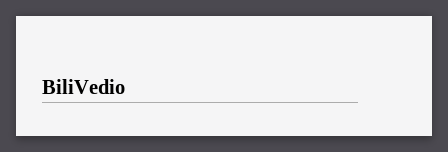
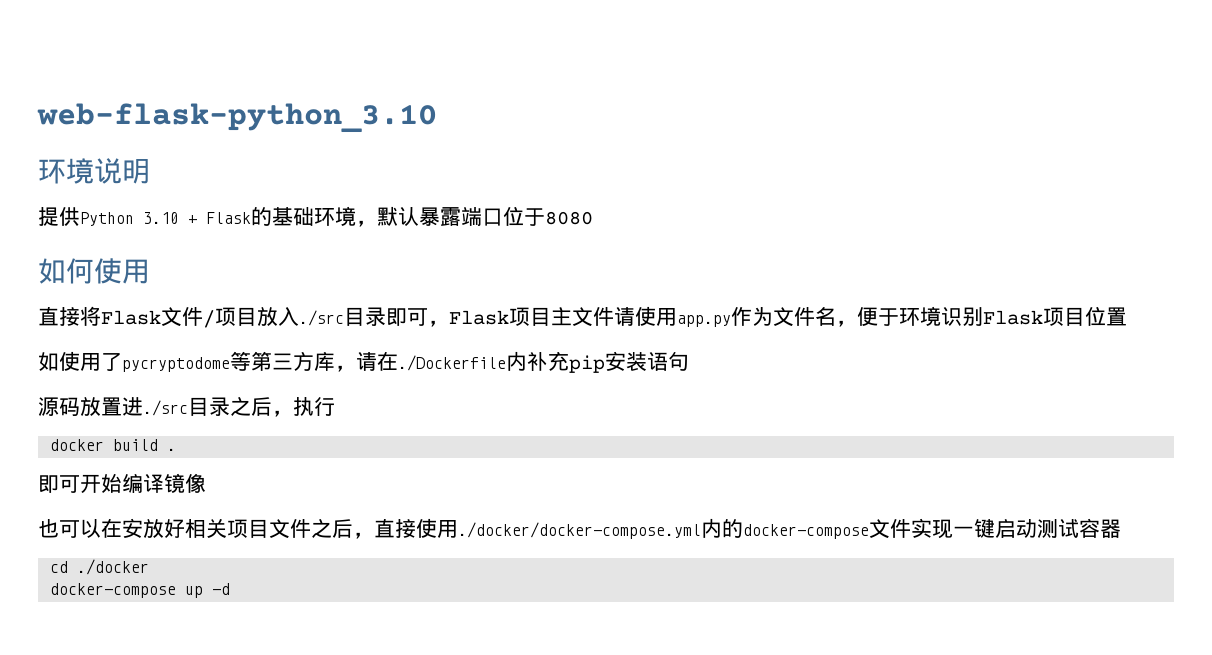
- BiliVedio
+ web-flask-python_3.10
+ 环境说明
+ 提供Python 3.10 + Flask的基础环境，默认暴露端口位于8080
+ 如何使用
+ 直接将Flask文件/项目放入./src目录即可，Flask项目主文件请使用app.py作为文件名，便于环境识别Flask项目位置
+ 如使用了pycryptodome等第三方库，请在./Dockerfile内补充pip安装语句
+ 源码放置进./src目录之后，执行
+ docker build .
+ 即可开始编译镜像
+ 也可以在安放好相关项目文件之后，直接使用./docker/docker-compose.yml内的docker-compose文件实现一键启动测试容器
+ cd ./docker
+ docker-compose up -d

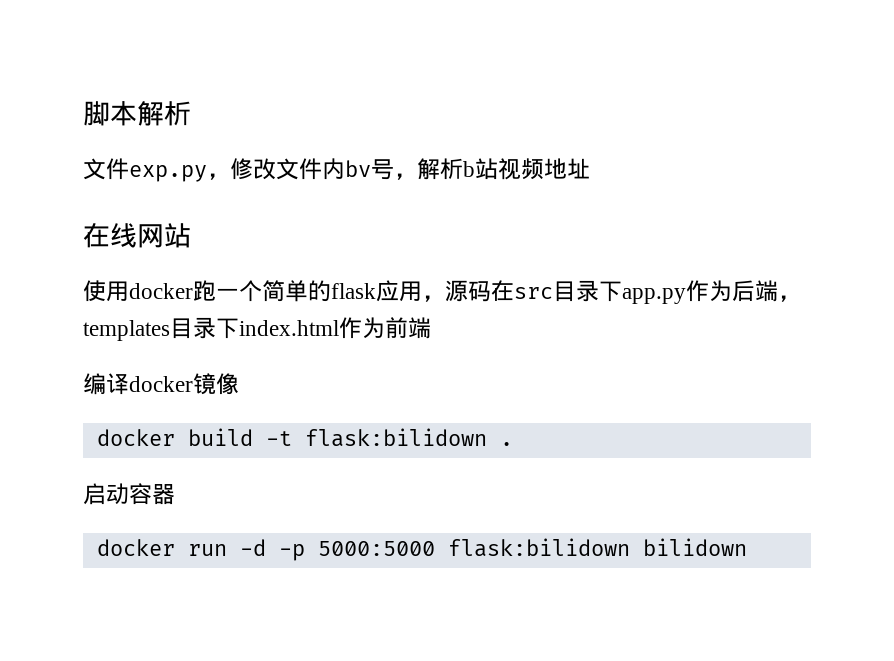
- web-flask-python_3.10
- 环境说明
- 提供Python 3.10 + Flask的基础环境，默认暴露端口位于8080
- 如何使用
- 直接将Flask文件/项目放入./src目录即可，Flask项目主文件请使用app.py作为文件名，便于环境识别Flask项目位置
- 如使用了pycryptodome等第三方库，请在./Dockerfile内补充pip安装语句
- 源码放置进./src目录之后，执行
+ 脚本解析
+ 文件exp.py，修改文件内bv号，解析b站视频地址
+ 在线网站
+ 使用docker跑一个简单的flask应用，源码在src目录下app.py作为后端，templates目录下index.html作为前端
+ 编译docker镜像
- docker build .
+ docker build -t flask:bilidown .
- 即可开始编译镜像
- 也可以在安放好相关项目文件之后，直接使用./docker/docker-compose.yml内的docker-compose文件实现一键启动测试容器
- cd ./docker
- docker-compose up -d
+ 启动容器
+ docker run -d -p 5000:5000 flask:bilidown bilidown

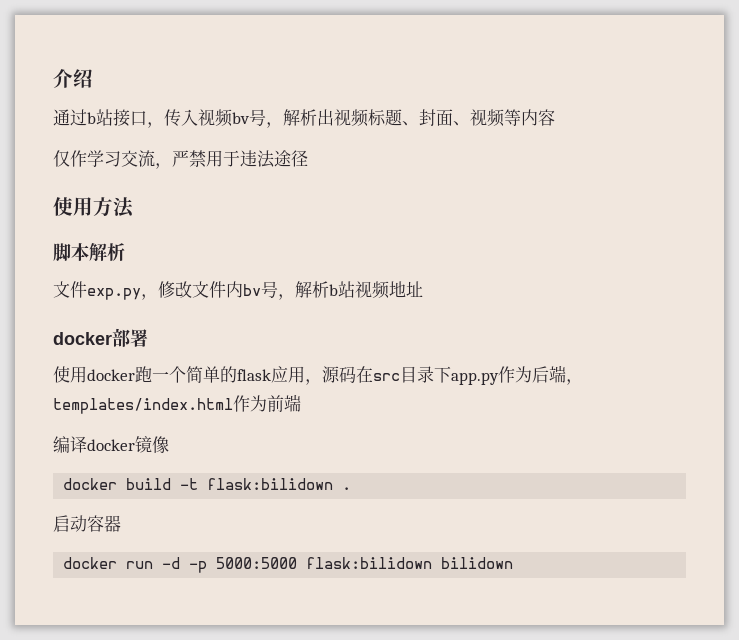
+ 介绍
+ 通过b站接口，传入视频bv号，解析出视频标题、封面、视频等内容
+ 仅作学习交流，严禁用于违法途径
+ 使用方法
- 在线网站
+ docker部署
- 使用docker跑一个简单的flask应用，源码在src目录下app.py作为后端，templates目录下index.html作为前端
+ 使用docker跑一个简单的flask应用，源码在src目录下app.py作为后端，templates/index.html作为前端

